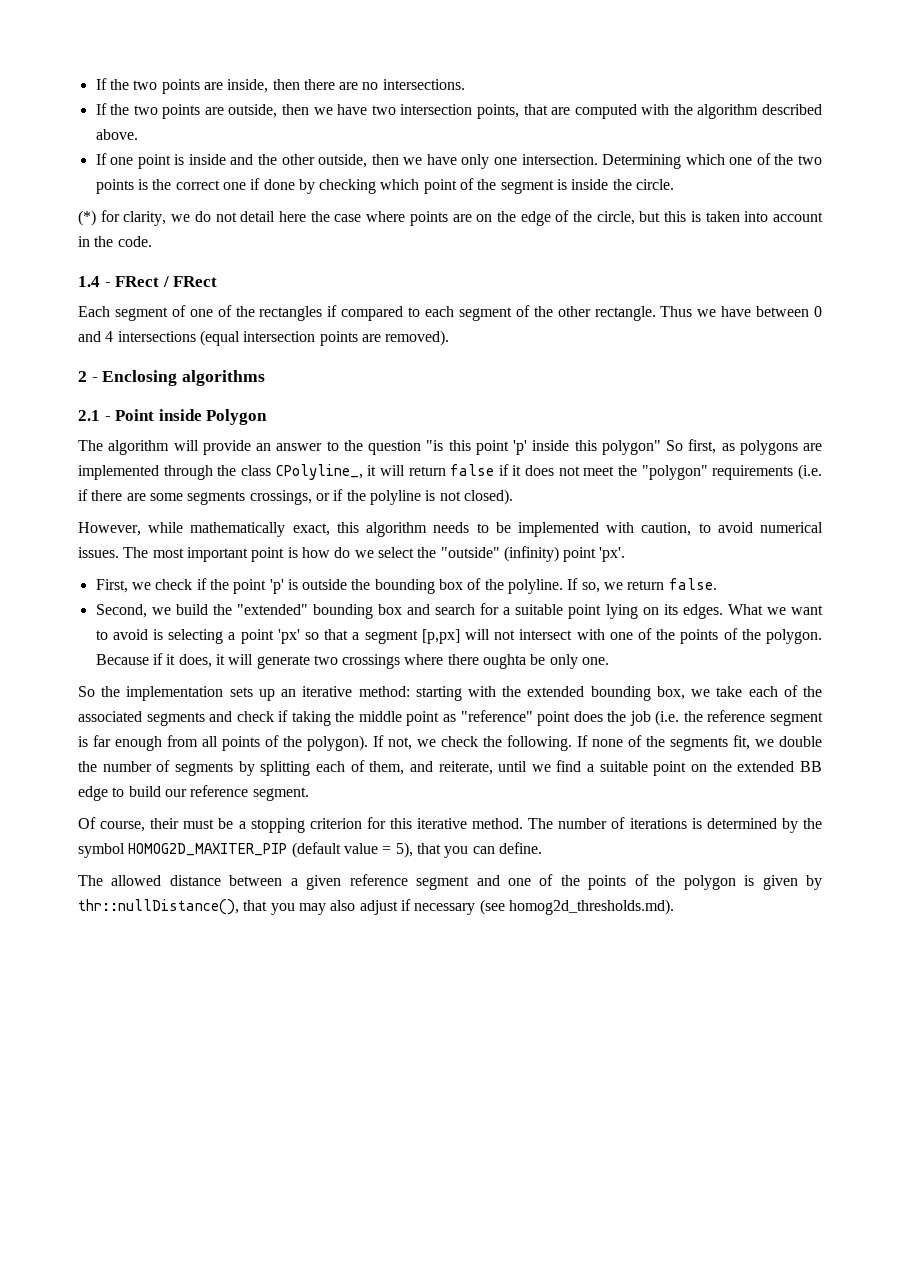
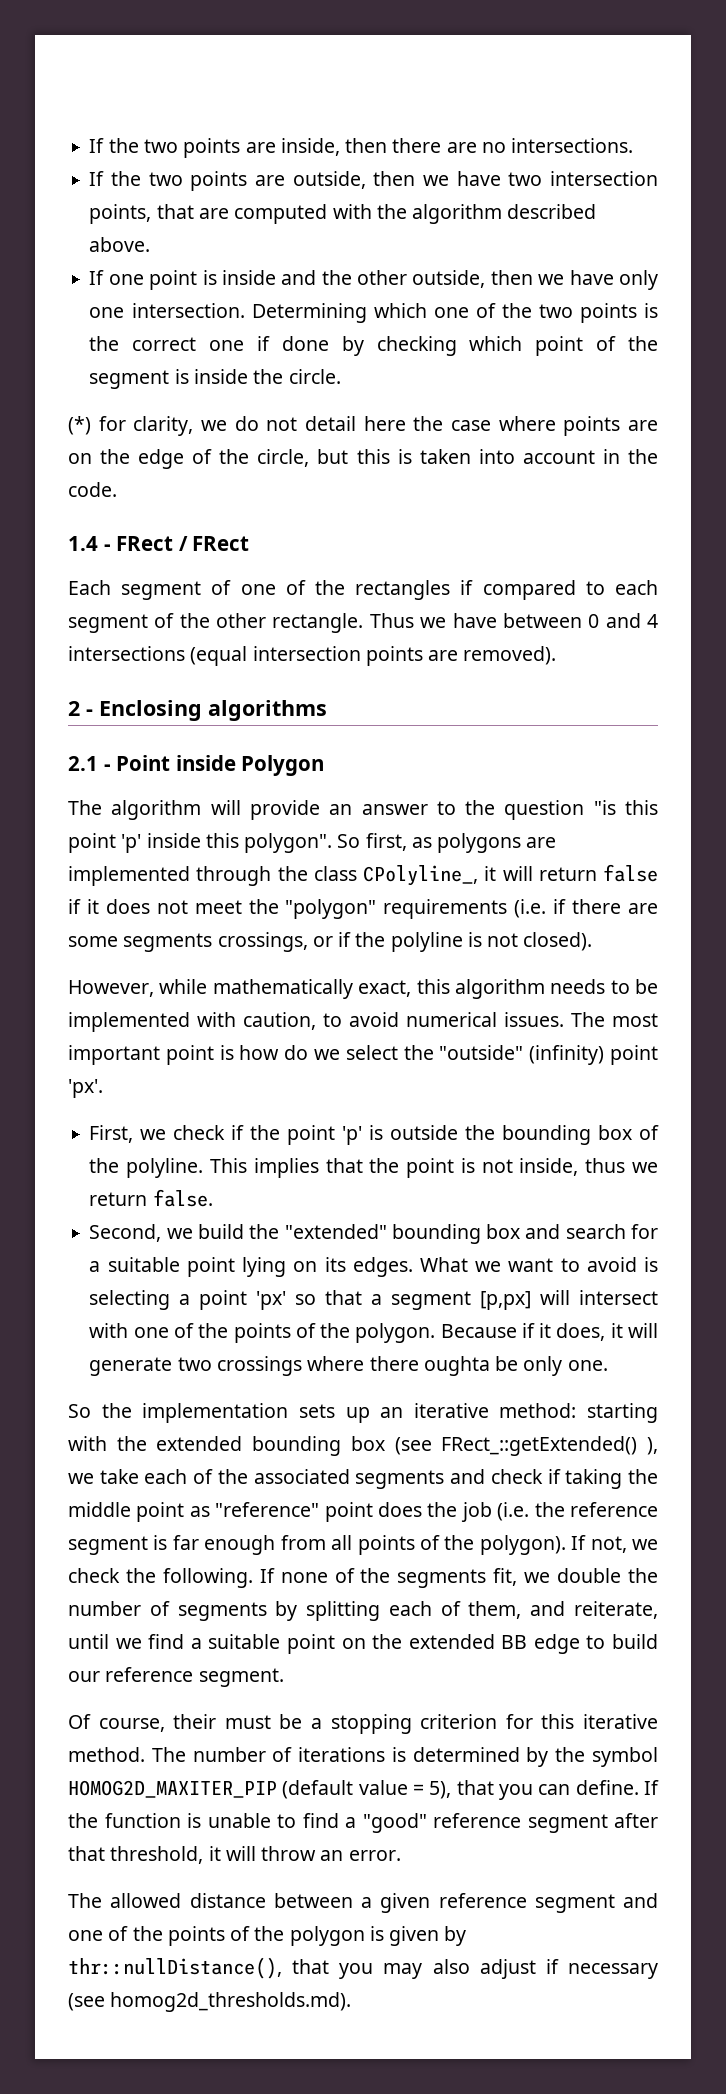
- The algorithm will provide an answer to the question "is this point 'p' inside this polygon" So first, as polygons are implemented through the class CPolyline_, it will return false if it does not meet the "polygon" requirements (i.e. if there are some segments crossings, or if the polyline is not closed).
+ The algorithm will provide an answer to the question "is this point 'p' inside this polygon". So first, as polygons are implemented through the class CPolyline_, it will return false if it does not meet the "polygon" requirements (i.e. if there are some segments crossings, or if the polyline is not closed).
- If so, we return false.
+ This implies that the point is not inside, thus we return false.
- What we want to avoid is selecting a point 'px' so that a segment [p,px] will not intersect with one of the points of the polygon.
+ What we want to avoid is selecting a point 'px' so that a segment [p,px] will intersect with one of the points of the polygon.
- So the implementation sets up an iterative method: starting with the extended bounding box, we take each of the associated segments and check if taking the middle point as "reference" point does the job (i.e. the reference segment is far enough from all points of the polygon).
+ So the implementation sets up an iterative method: starting with the extended bounding box (see FRect_::getExtended() ), we take each of the associated segments and check if taking the middle point as "reference" point does the job (i.e. the reference segment is far enough from all points of the polygon).
+ If the function is unable to find a "good" reference segment after that threshold, it will throw an error.

